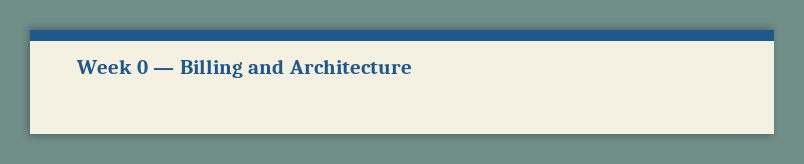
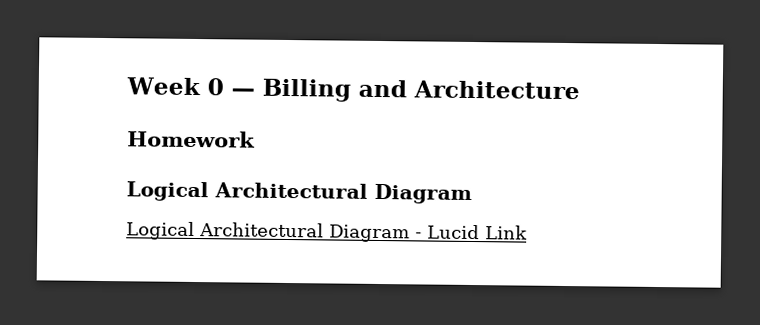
+ Homework
+ Logical Architectural Diagram
+ Logical Architectural Diagram - Lucid Link

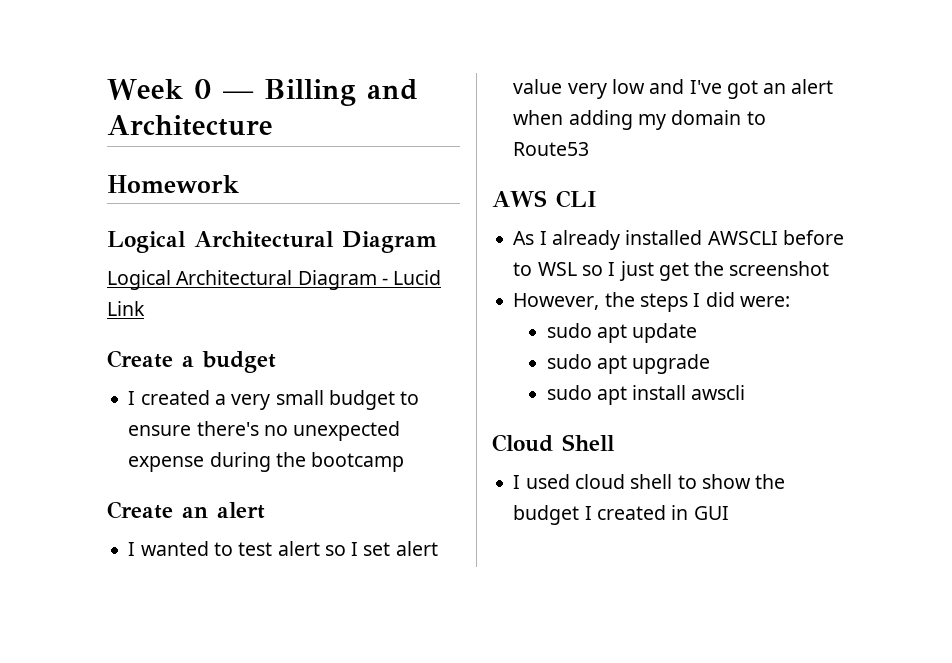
+ Create a budget
+ I created a very small budget to ensure there's no unexpected expense during the bootcamp
+ Create an alert
+ I wanted to test alert so I set alert value very low and I've got an alert when adding my domain to Route53
+ AWS CLI
+ As I already installed AWSCLI before to WSL so I just get the screenshot
+ However, the steps I did were:
+ sudo apt update
+ sudo apt upgrade
+ sudo apt install awscli
+ Cloud Shell
+ I used cloud shell to show the budget I created in GUI

